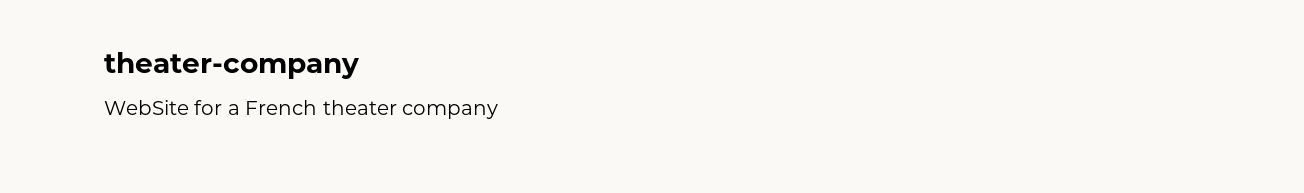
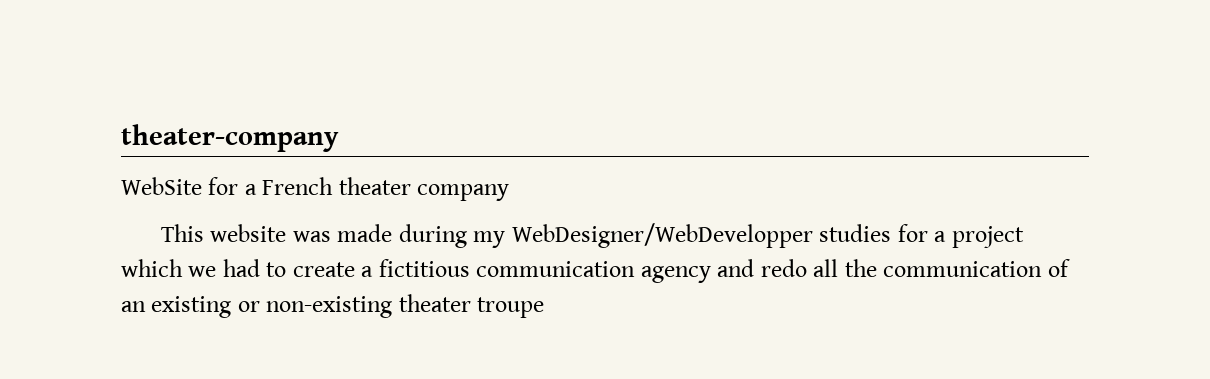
+ This website was made during my WebDesigner/WebDevelopper studies for a project which we had to create a fictitious communication agency and redo all the communication of an existing or non-existing theater troupe

